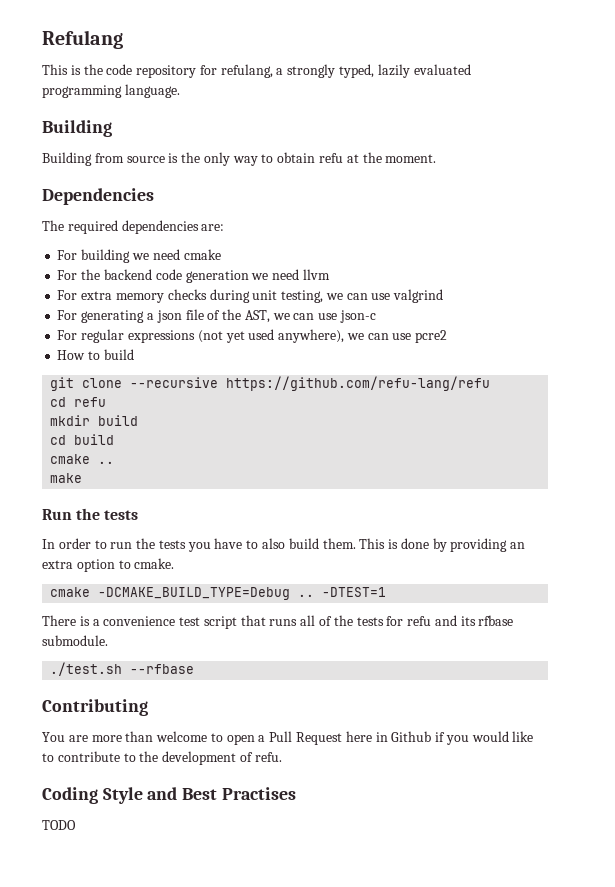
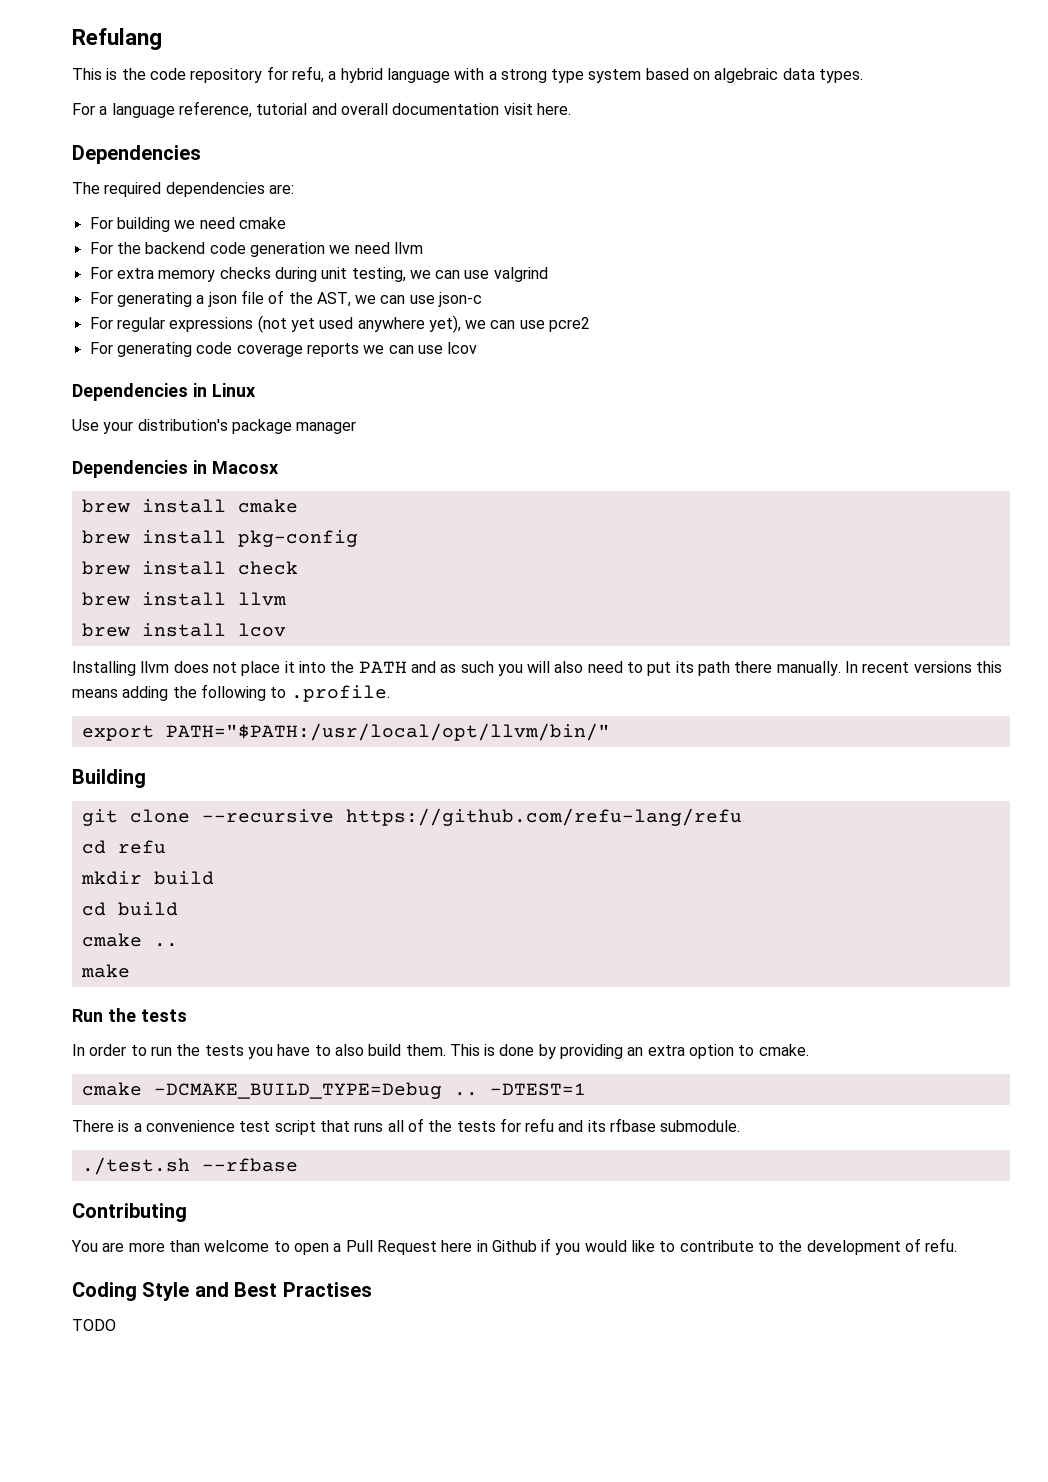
- This is the code repository for refulang, a strongly typed, lazily evaluated programming language.
- Building
- Building from source is the only way to obtain refu at the moment.
+ This is the code repository for refu, a hybrid language with a strong type system based on algebraic data types.
+ For a language reference, tutorial and overall documentation visit here.
- For regular expressions (not yet used anywhere), we can use pcre2
+ For regular expressions (not yet used anywhere yet), we can use pcre2
- How to build
+ For generating code coverage reports we can use lcov
+ Dependencies in Linux
+ Use your distribution's package manager
+ Dependencies in Macosx
+ brew install cmake
+ brew install pkg-config
+ brew install check
+ brew install llvm
+ brew install lcov
+ Installing llvm does not place it into the PATH and as such you will also need to put its path there manually. In recent versions this means adding the following to .profile.
+ export PATH="$PATH:/usr/local/opt/llvm/bin/"
+ Building

